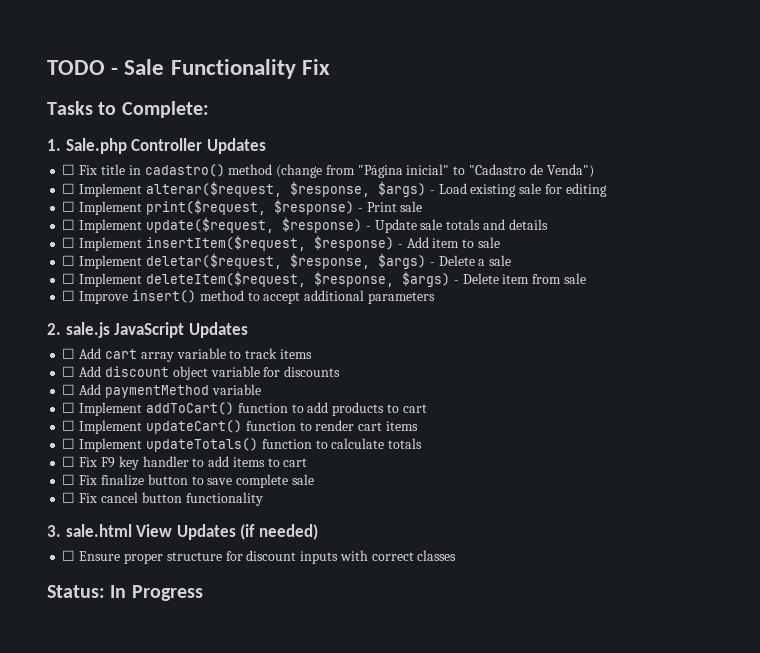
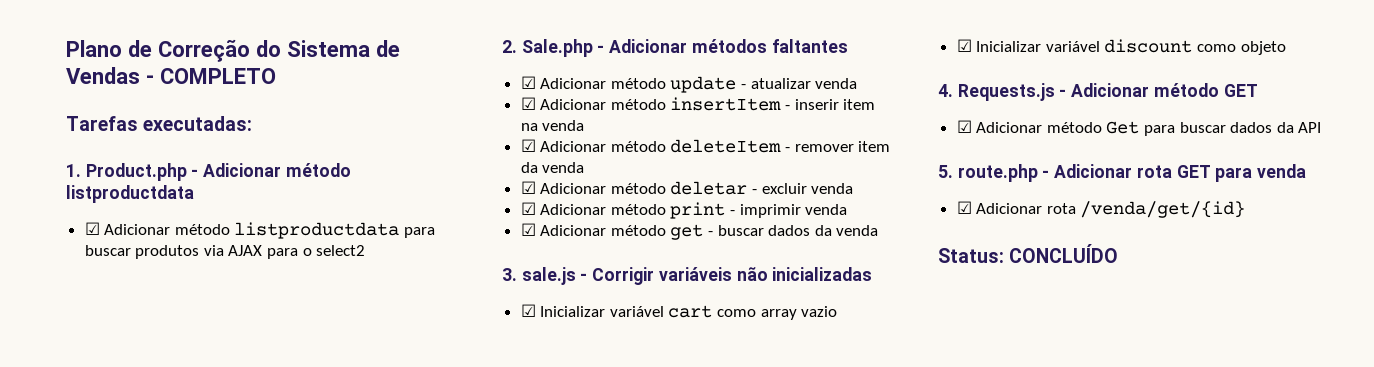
- TODO - Sale Functionality Fix
- Tasks to Complete:
- 1. Sale.php Controller Updates
- ☐ Fix title in cadastro() method (change from "Página inicial" to "Cadastro de Venda")
- ☐ Implement alterar($request, $response, $args) - Load existing sale for editing
- ☐ Implement print($request, $response) - Print sale
- ☐ Implement update($request, $response) - Update sale totals and details
- ☐ Implement insertItem($request, $response) - Add item to sale
- ☐ Implement deletar($request, $response, $args) - Delete a sale
- ☐ Implement deleteItem($request, $response, $args) - Delete item from sale
- ☐ Improve insert() method to accept additional parameters
- 2. sale.js JavaScript Updates
- ☐ Add cart array variable to track items
- ☐ Add discount object variable for discounts
- ☐ Add paymentMethod variable
- ☐ Implement addToCart() function to add products to cart
- ☐ Implement updateCart() function to render cart items
- ☐ Implement updateTotals() function to calculate totals
- ☐ Fix F9 key handler to add items to cart
- ☐ Fix finalize button to save complete sale
- ☐ Fix cancel button functionality
- 3. sale.html View Updates (if needed)
- ☐ Ensure proper structure for discount inputs with correct classes
+ Plano de Correção do Sistema de Vendas - COMPLETO
+ Tarefas executadas:
+ 1. Product.php - Adicionar método listproductdata
+ ☑ Adicionar método listproductdata para buscar produtos via AJAX para o select2
+ 2. Sale.php - Adicionar métodos faltantes
+ ☑ Adicionar método update - atualizar venda
+ ☑ Adicionar método insertItem - inserir item na venda
+ ☑ Adicionar método deleteItem - remover item da venda
+ ☑ Adicionar método deletar - excluir venda
+ ☑ Adicionar método print - imprimir venda
+ ☑ Adicionar método get - buscar dados da venda
+ 3. sale.js - Corrigir variáveis não inicializadas
+ ☑ Inicializar variável cart como array vazio
+ ☑ Inicializar variável discount como objeto
+ 4. Requests.js - Adicionar método GET
+ ☑ Adicionar método Get para buscar dados da API
+ 5. route.php - Adicionar rota GET para venda
+ ☑ Adicionar rota /venda/get/{id}
- Status: In Progress
+ Status: CONCLUÍDO

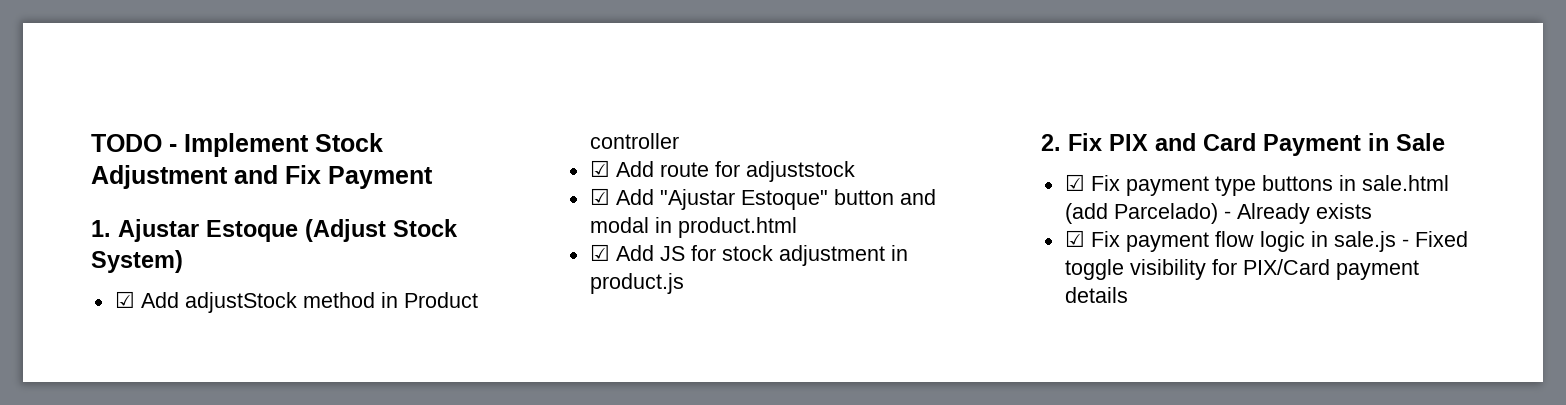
- Plano de Correção do Sistema de Vendas - COMPLETO
- Tarefas executadas:
- 1. Product.php - Adicionar método listproductdata
- ☑ Adicionar método listproductdata para buscar produtos via AJAX para o select2
- 2. Sale.php - Adicionar métodos faltantes
- ☑ Adicionar método update - atualizar venda
- ☑ Adicionar método insertItem - inserir item na venda
- ☑ Adicionar método deleteItem - remover item da venda
- ☑ Adicionar método deletar - excluir venda
- ☑ Adicionar método print - imprimir venda
- ☑ Adicionar método get - buscar dados da venda
- 3. sale.js - Corrigir variáveis não inicializadas
- ☑ Inicializar variável cart como array vazio
- ☑ Inicializar variável discount como objeto
- 4. Requests.js - Adicionar método GET
- ☑ Adicionar método Get para buscar dados da API
- 5. route.php - Adicionar rota GET para venda
- ☑ Adicionar rota /venda/get/{id}
- Status: CONCLUÍDO
+ TODO - Implement Stock Adjustment and Fix Payment
+ 1. Ajustar Estoque (Adjust Stock System)
+ ☑ Add adjustStock method in Product controller
+ ☑ Add route for adjuststock
+ ☑ Add "Ajustar Estoque" button and modal in product.html
+ ☑ Add JS for stock adjustment in product.js
+ 2. Fix PIX and Card Payment in Sale
+ ☑ Fix payment type buttons in sale.html (add Parcelado) - Already exists
+ ☑ Fix payment flow logic in sale.js - Fixed toggle visibility for PIX/Card payment details

